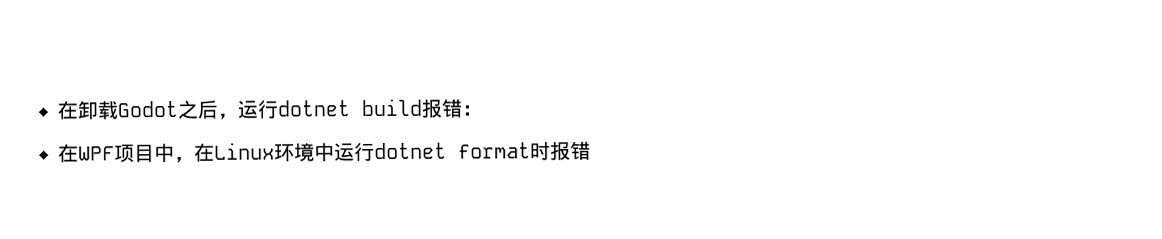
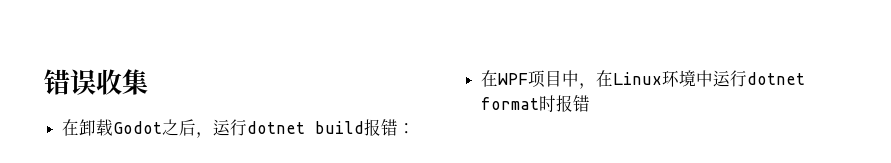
+ 错误收集

